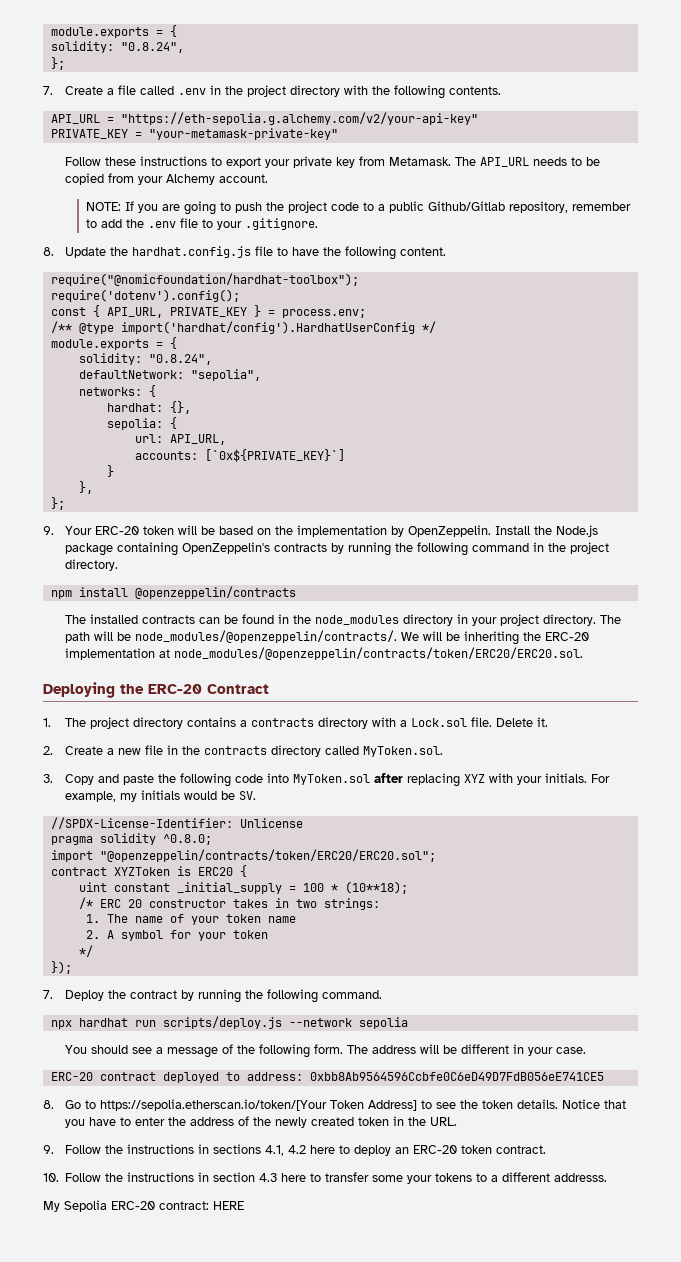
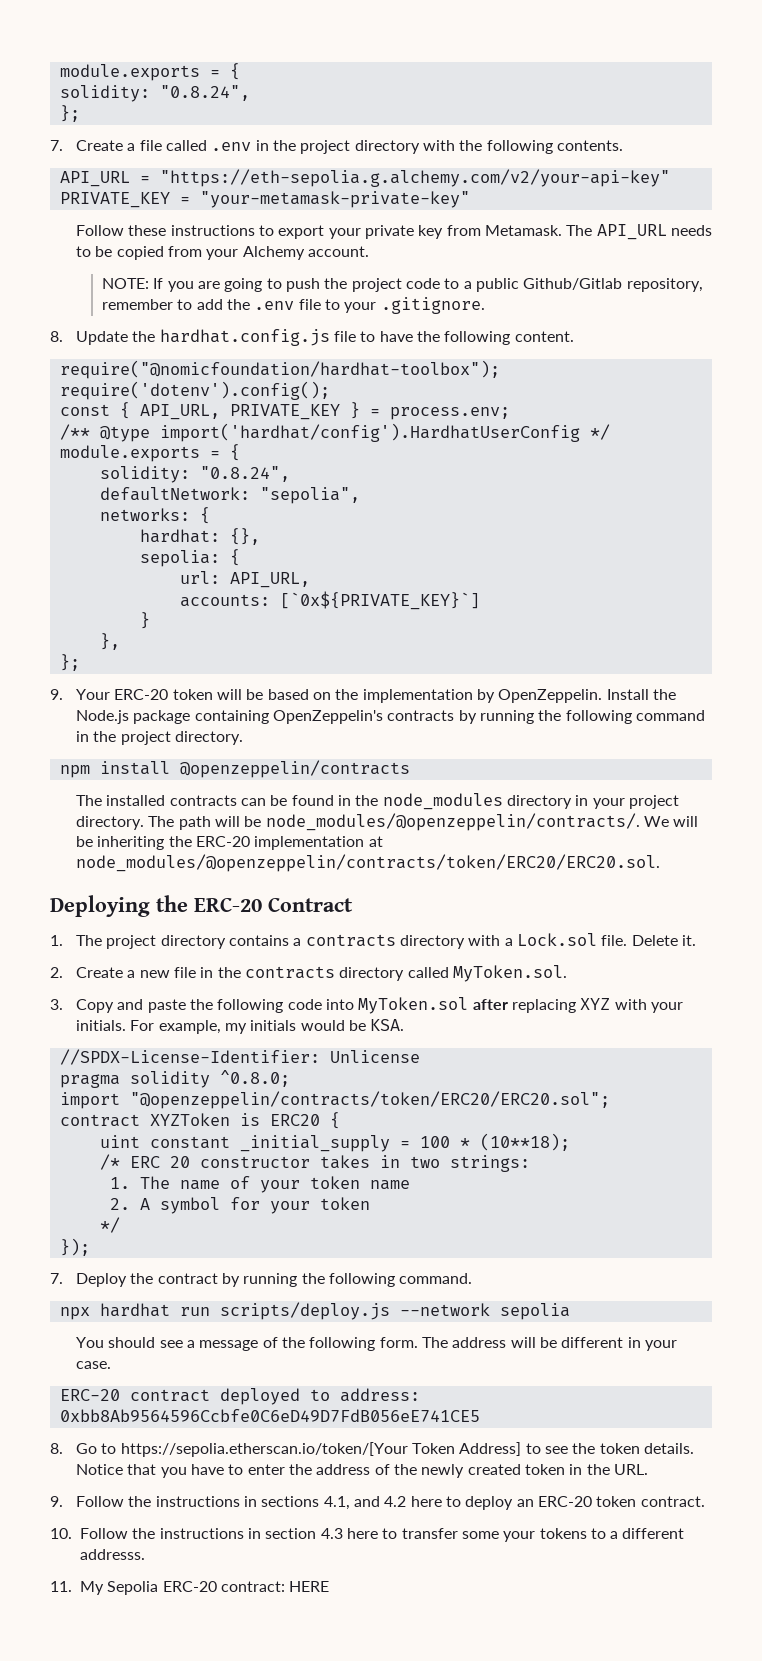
- For example, my initials would be SV.
+ For example, my initials would be KSA.
- 9. Follow the instructions in sections 4.1, 4.2 here to deploy an ERC-20 token contract.
+ 9. Follow the instructions in sections 4.1, and 4.2 here to deploy an ERC-20 token contract.
- My Sepolia ERC-20 contract: HERE
+ 11. My Sepolia ERC-20 contract: HERE

